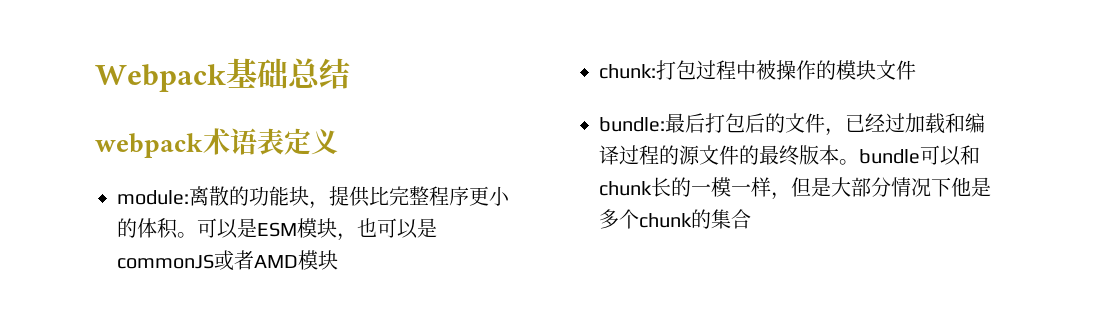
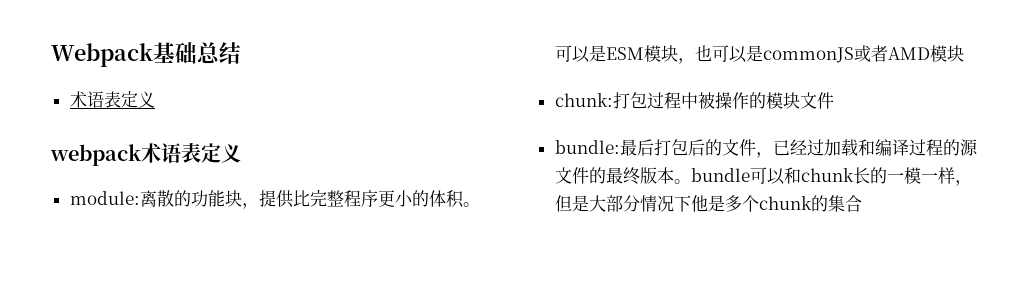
  Webpack基础总结
+ 术语表定义

